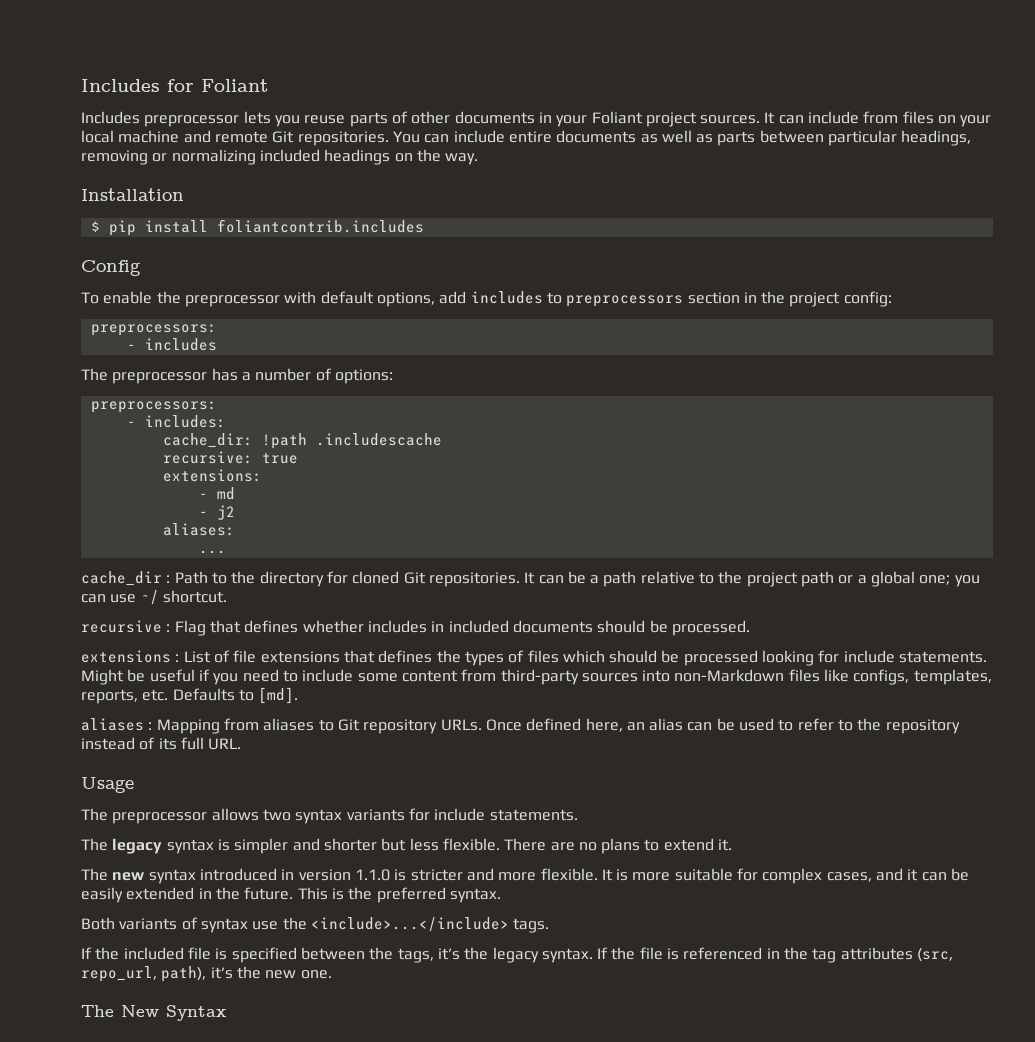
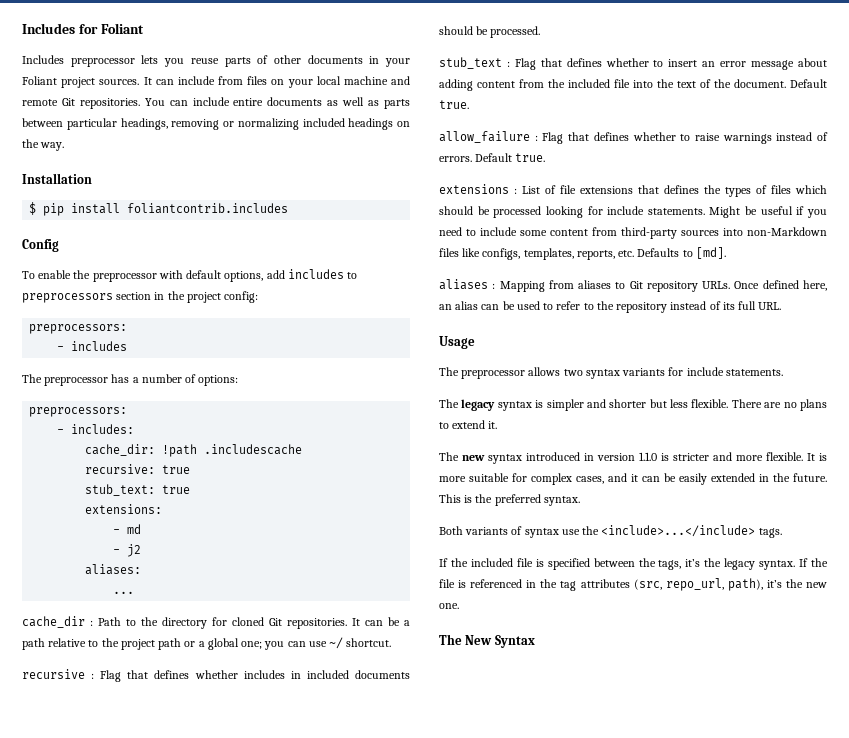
+ stub_text: true
+ stub_text : Flag that defines whether to insert an error message about adding content from the included file into the text of the document. Default true.
+ allow_failure : Flag that defines whether to raise warnings instead of errors. Default true.

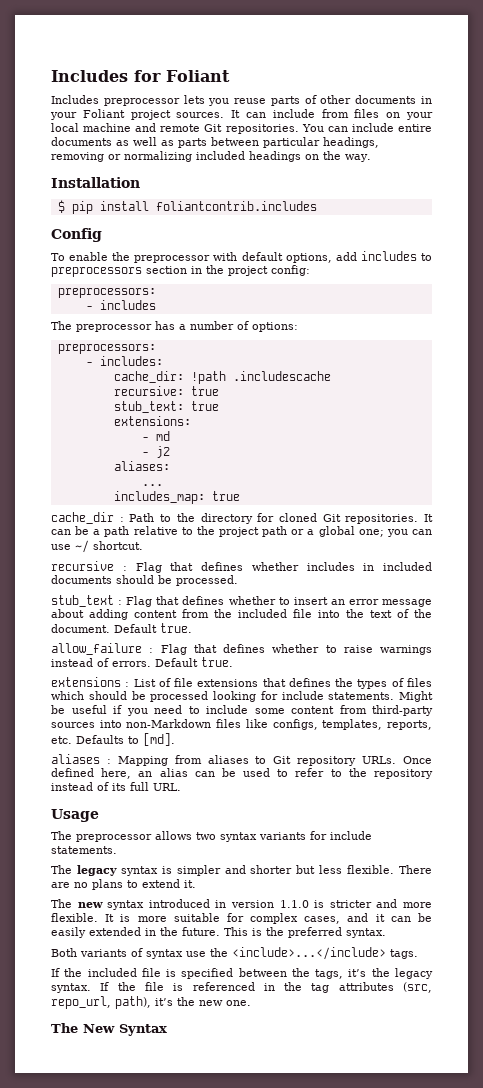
+ includes_map: true

